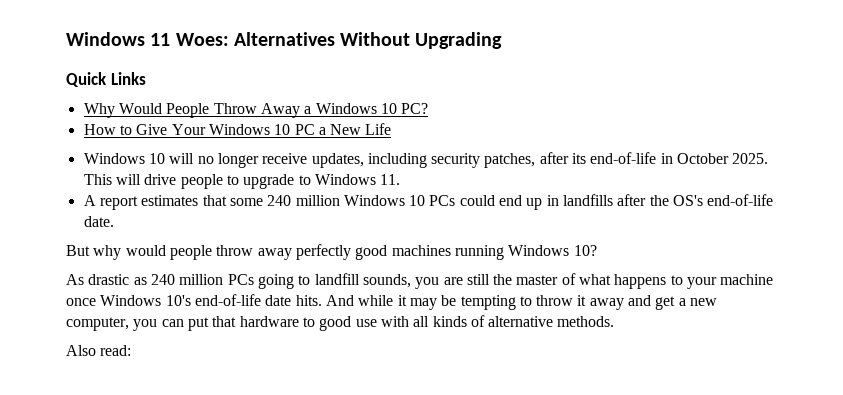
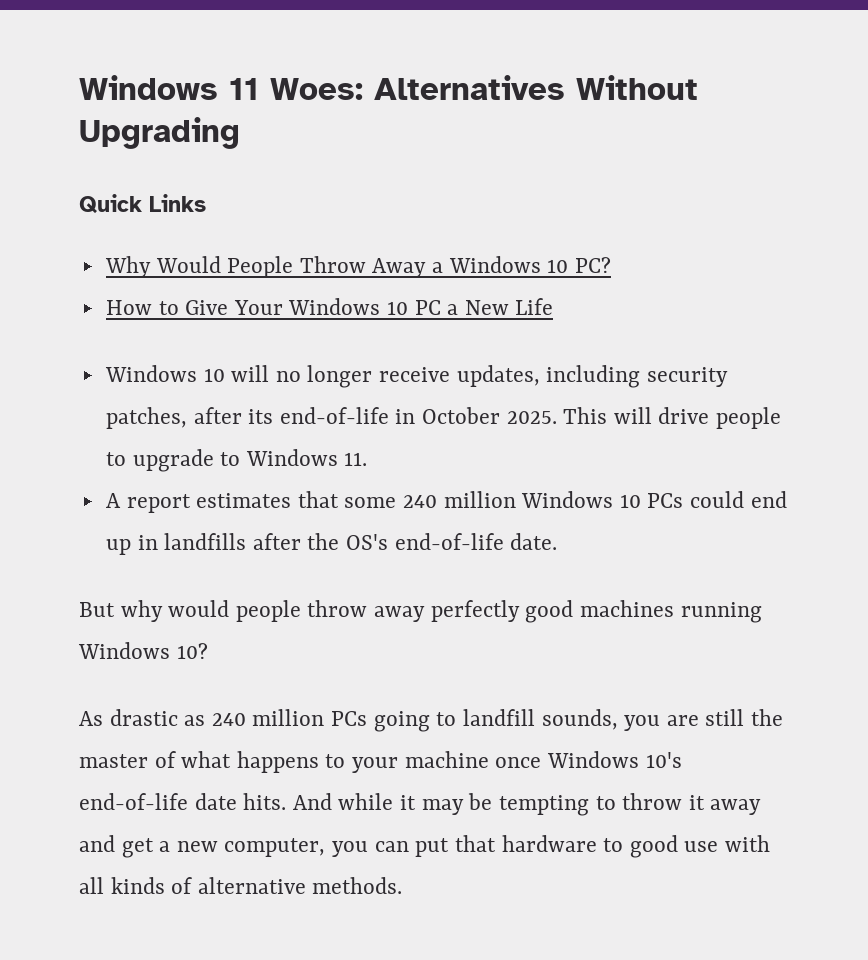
- Also read:

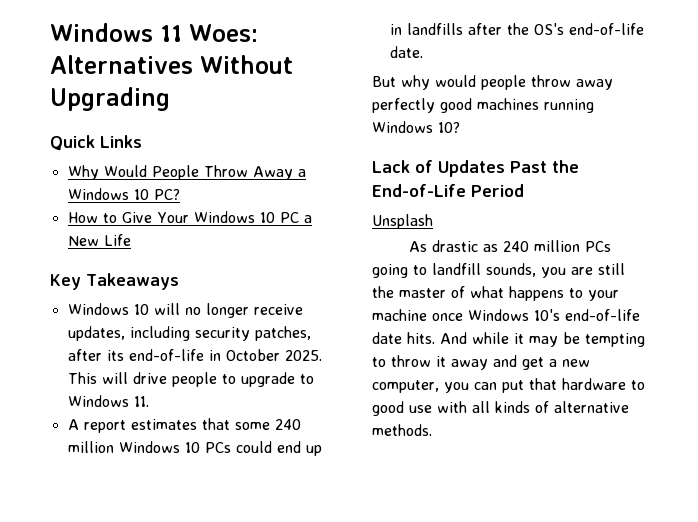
+ Key Takeaways
+ Lack of Updates Past the End-of-Life Period
+ Unsplash

